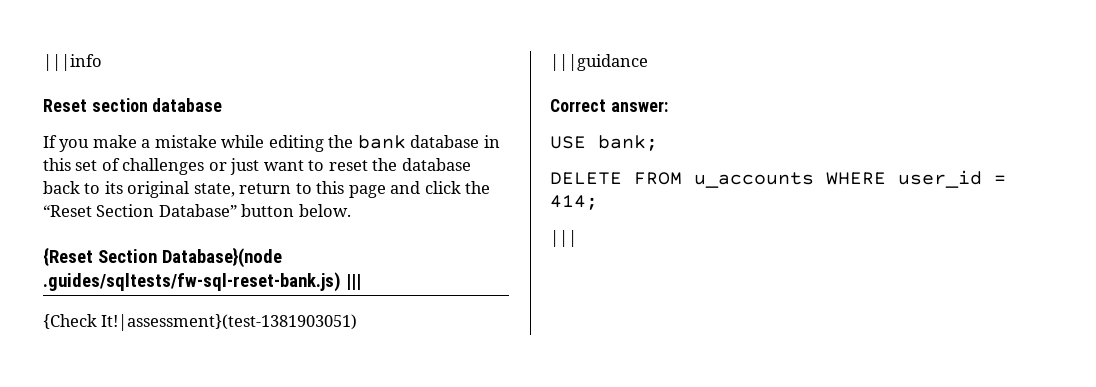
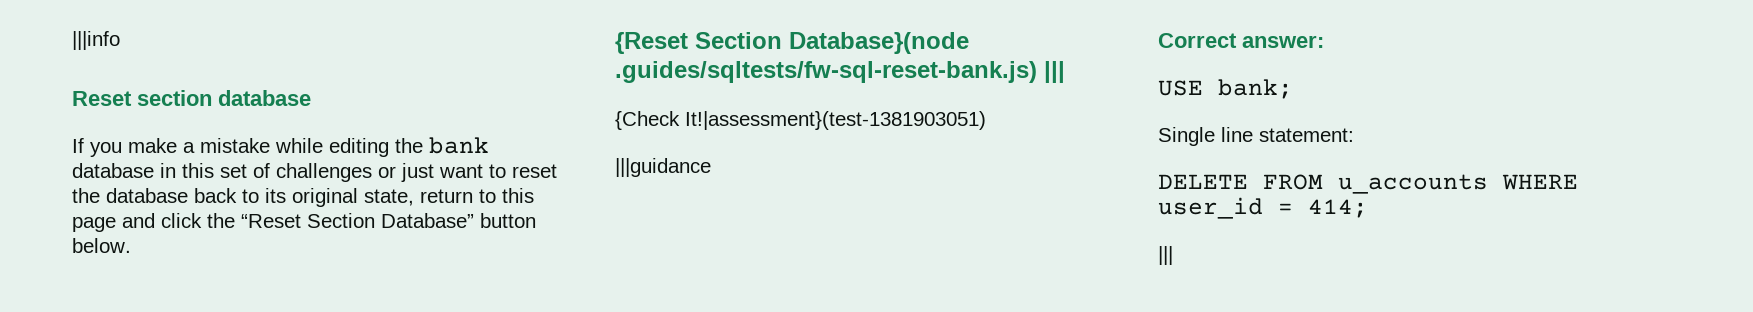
+ Single line statement:

